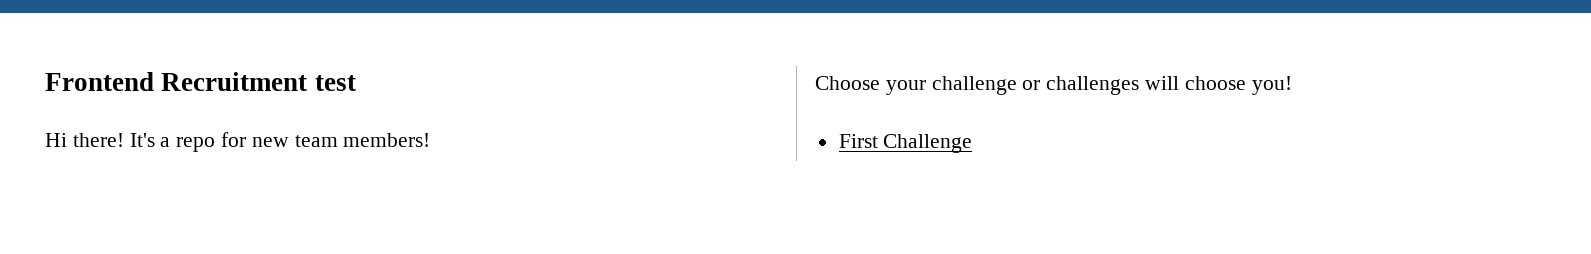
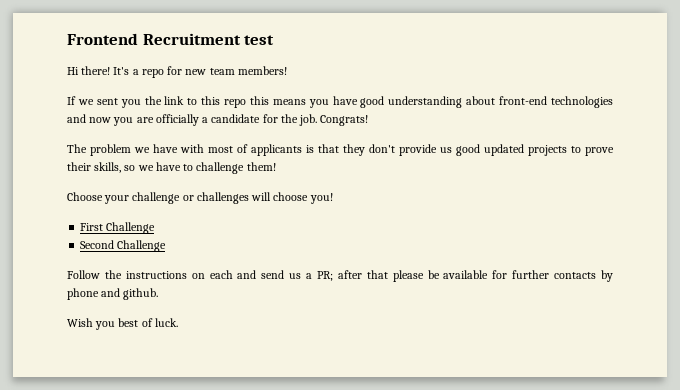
+ If we sent you the link to this repo this means you have good understanding about front-end technologies and now you are officially a candidate for the job. Congrats!
+ The problem we have with most of applicants is that they don't provide us good updated projects to prove their skills, so we have to challenge them!
+ Second Challenge
+ Follow the instructions on each and send us a PR; after that please be available for further contacts by phone and github.
+ Wish you best of luck.

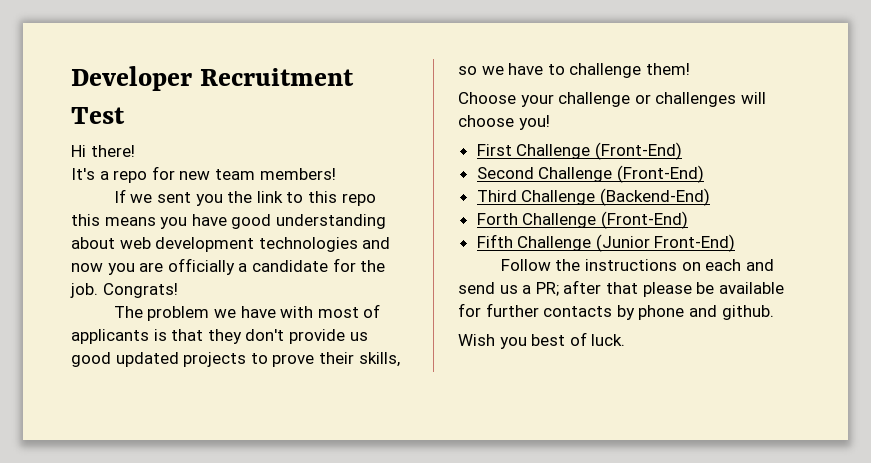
- Frontend Recruitment test
+ Developer Recruitment Test
- Hi there! It's a repo for new team members!
+ Hi there!
+ It's a repo for new team members!
- If we sent you the link to this repo this means you have good understanding about front-end technologies and now you are officially a candidate for the job.
+ If we sent you the link to this repo this means you have good understanding about web development technologies and now you are officially a candidate for the job.
- First Challenge
+ First Challenge (Front-End)
- Second Challenge
+ Second Challenge (Front-End)
+ Third Challenge (Backend-End)
+ Forth Challenge (Front-End)
+ Fifth Challenge (Junior Front-End)

